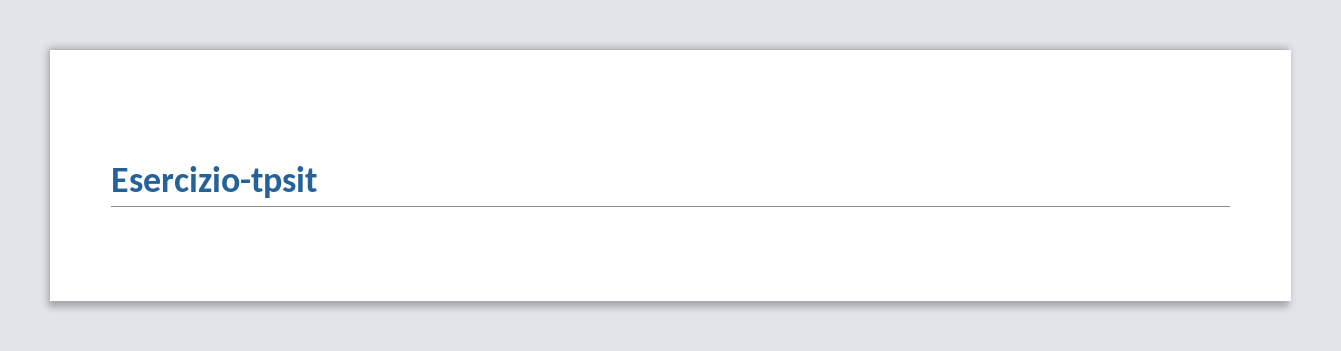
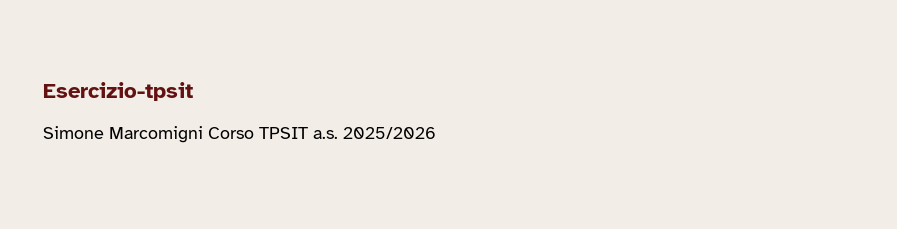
+ Simone Marcomigni Corso TPSIT a.s. 2025/2026

